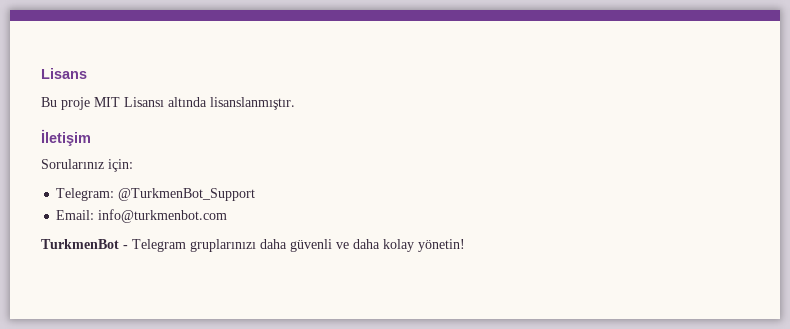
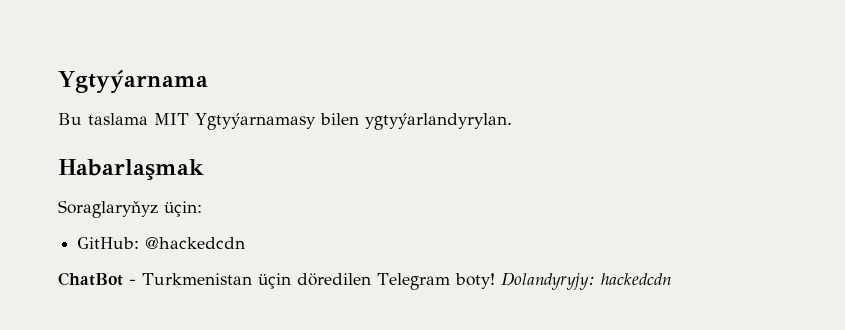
- Lisans
+ Ygtyýarnama
- Bu proje MIT Lisansı altında lisanslanmıştır.
- İletişim
- Sorularınız için:
- Telegram: @TurkmenBot_Support
- Email: info@turkmenbot.com
- TurkmenBot - Telegram gruplarınızı daha güvenli ve daha kolay yönetin!
+ Bu taslama MIT Ygtyýarnamasy bilen ygtyýarlandyrylan.
+ Habarlaşmak
+ Soraglaryňyz üçin:
+ GitHub: @hackedcdn
+ ChatBot - Turkmenistan üçin döredilen Telegram boty! Dolandyryjy: hackedcdn

